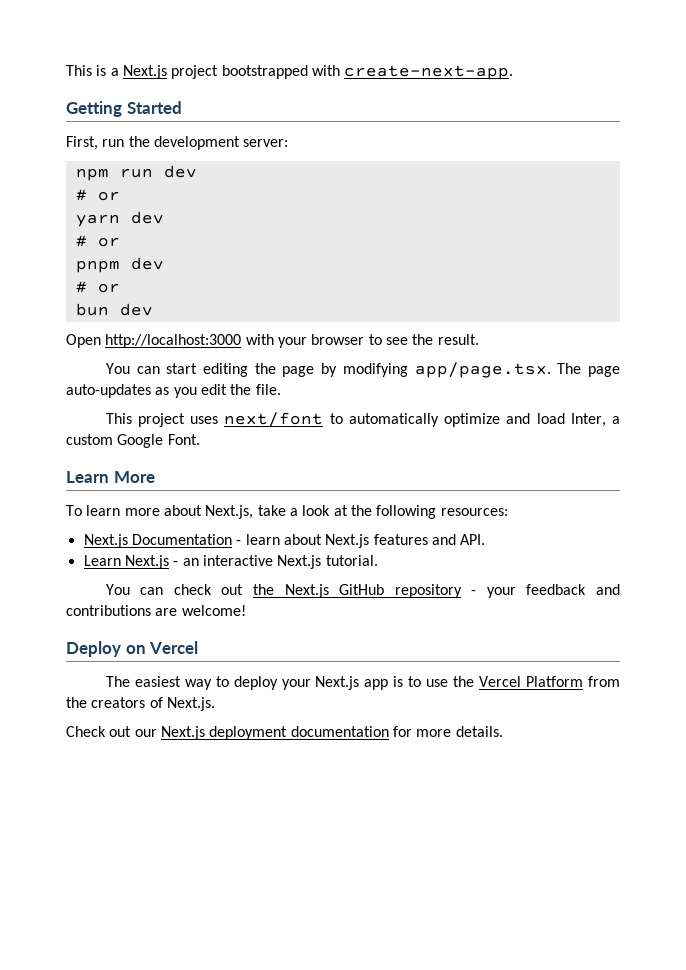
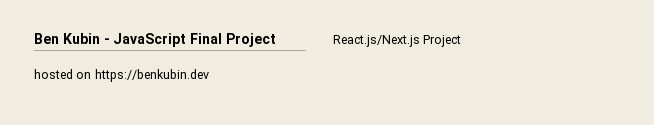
- This is a Next.js project bootstrapped with create-next-app.
- Getting Started
- First, run the development server:
- npm run dev
- # or
- yarn dev
- # or
- pnpm dev
- # or
- bun dev
- Open http://localhost:3000 with your browser to see the result.
- You can start editing the page by modifying app/page.tsx. The page auto-updates as you edit the file.
- This project uses next/font to automatically optimize and load Inter, a custom Google Font.
- Learn More
- To learn more about Next.js, take a look at the following resources:
- Next.js Documentation - learn about Next.js features and API.
- Learn Next.js - an interactive Next.js tutorial.
- You can check out the Next.js GitHub repository - your feedback and contributions are welcome!
- Deploy on Vercel
- The easiest way to deploy your Next.js app is to use the Vercel Platform from the creators of Next.js.
- Check out our Next.js deployment documentation for more details.
+ Ben Kubin - JavaScript Final Project
+ hosted on https://benkubin.dev
+ React.js/Next.js Project

